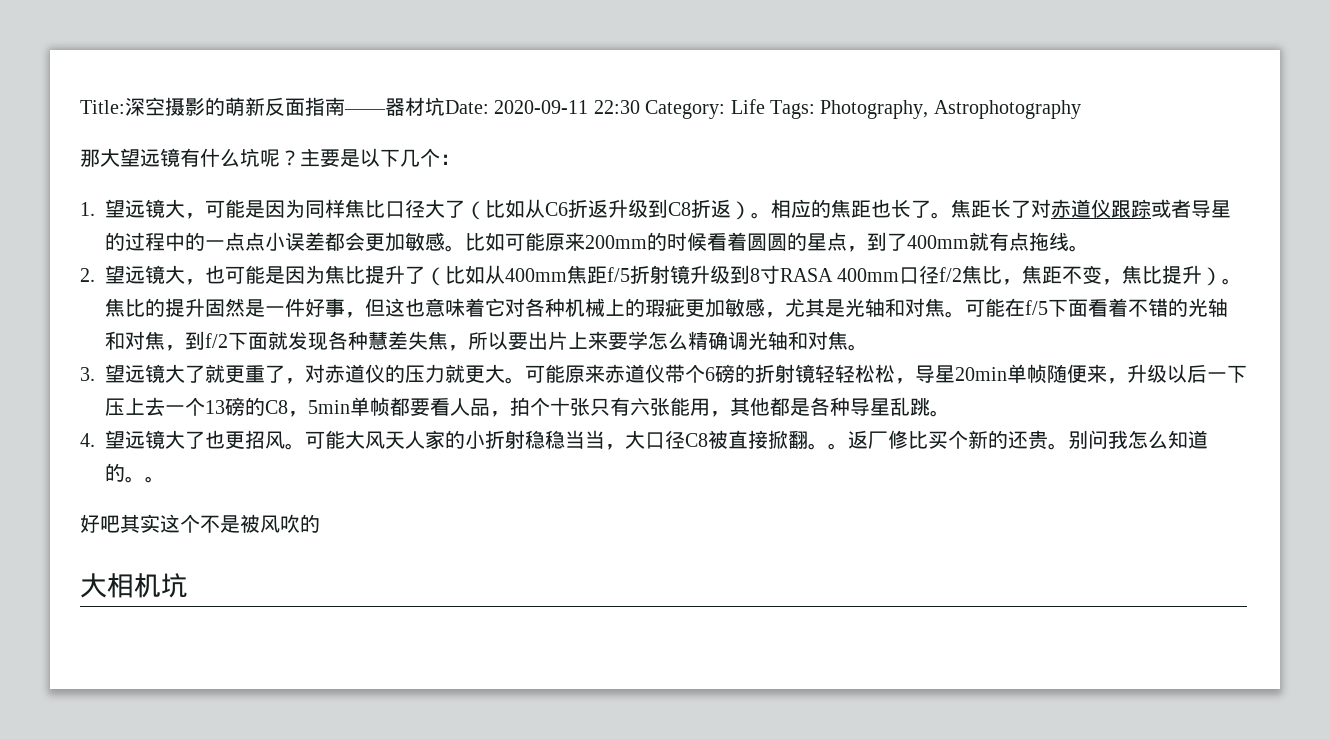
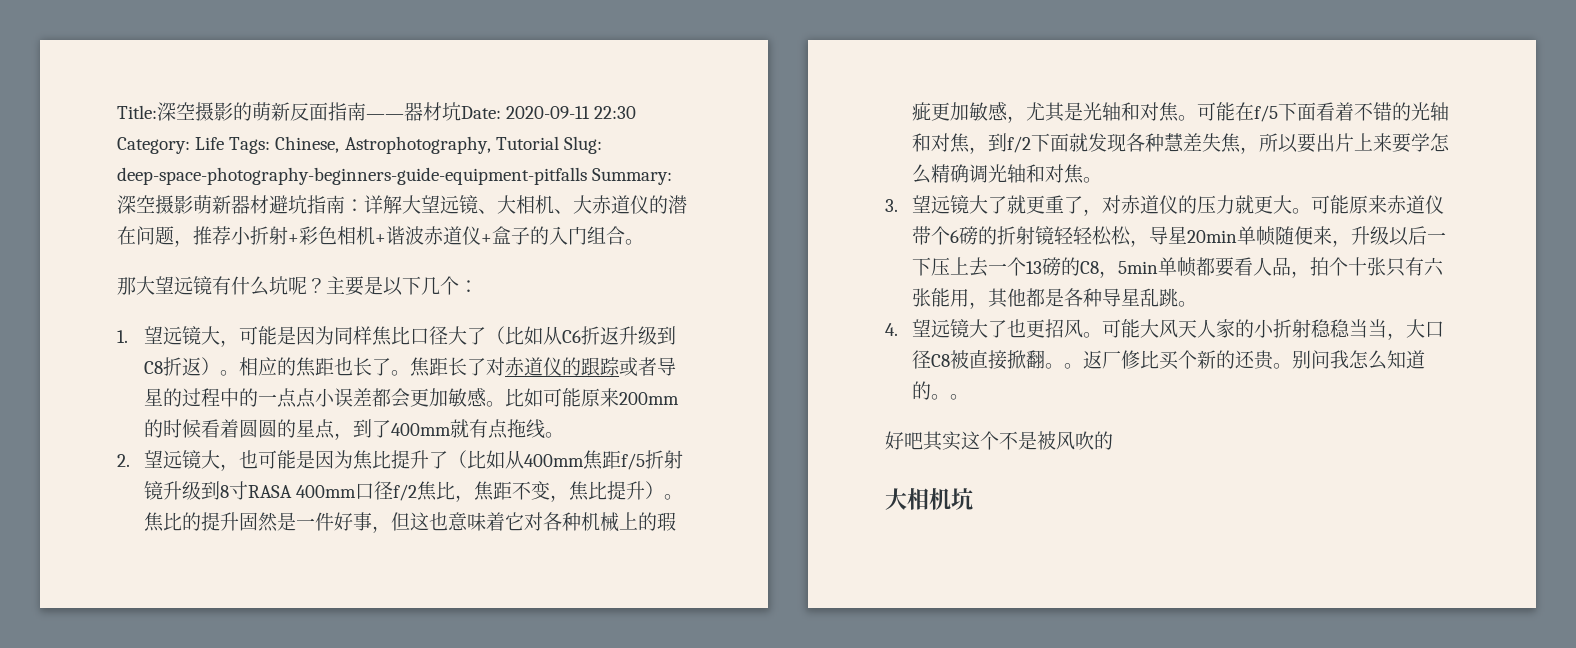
- Title:深空摄影的萌新反面指南——器材坑Date: 2020-09-11 22:30 Category: Life Tags: Photography, Astrophotography
+ Title:深空摄影的萌新反面指南——器材坑Date: 2020-09-11 22:30 Category: Life Tags: Chinese, Astrophotography, Tutorial Slug: deep-space-photography-beginners-guide-equipment-pitfalls Summary:深空摄影萌新器材避坑指南：详解大望远镜、大相机、大赤道仪的潜在问题，推荐小折射+彩色相机+谐波赤道仪+盒子的入门组合。
- 焦距长了对赤道仪跟踪或者导星的过程中的一点点小误差都会更加敏感。
+ 焦距长了对赤道仪的跟踪或者导星的过程中的一点点小误差都会更加敏感。

